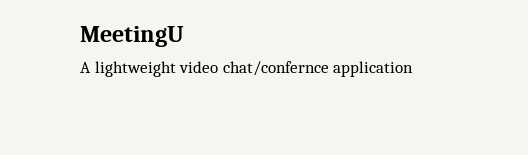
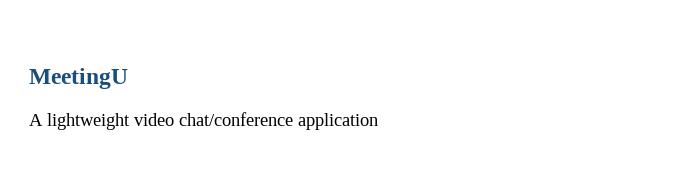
- A lightweight video chat/confernce application
+ A lightweight video chat/conference application

